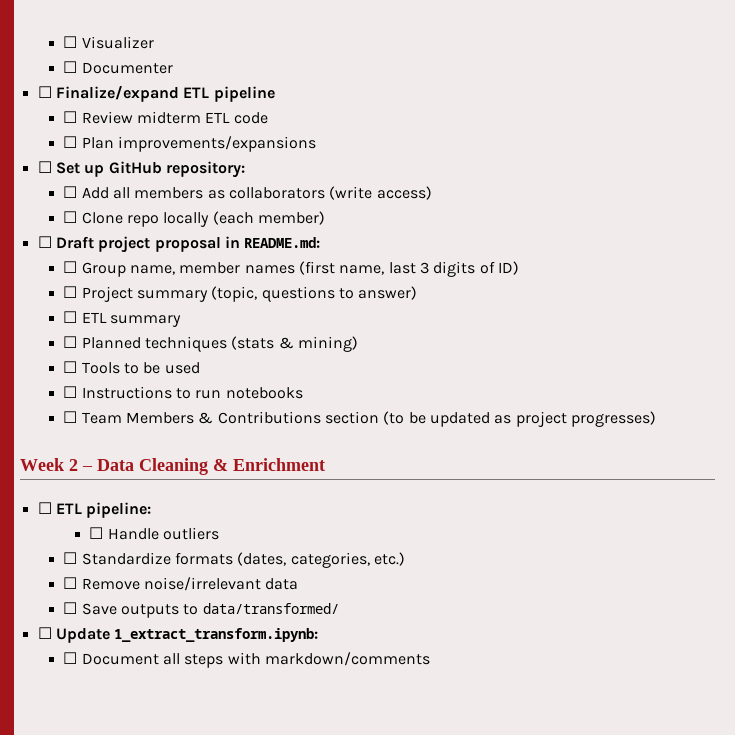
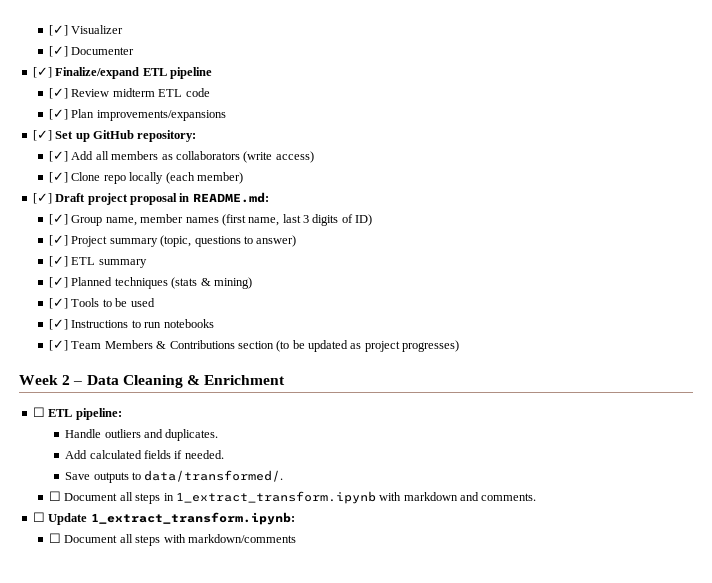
- ☐ Visualizer
+ [✓] Visualizer
- ☐ Documenter
+ [✓] Documenter
- ☐ Finalize/expand ETL pipeline
+ [✓] Finalize/expand ETL pipeline
- ☐ Review midterm ETL code
+ [✓] Review midterm ETL code
- ☐ Plan improvements/expansions
+ [✓] Plan improvements/expansions
- ☐ Set up GitHub repository:
+ [✓] Set up GitHub repository:
- ☐ Add all members as collaborators (write access)
+ [✓] Add all members as collaborators (write access)
- ☐ Clone repo locally (each member)
+ [✓] Clone repo locally (each member)
- ☐ Draft project proposal in README.md:
+ [✓] Draft project proposal in README.md:
- ☐ Group name, member names (first name, last 3 digits of ID)
+ [✓] Group name, member names (first name, last 3 digits of ID)
- ☐ Project summary (topic, questions to answer)
+ [✓] Project summary (topic, questions to answer)
- ☐ ETL summary
+ [✓] ETL summary
- ☐ Planned techniques (stats & mining)
+ [✓] Planned techniques (stats & mining)
- ☐ Tools to be used
+ [✓] Tools to be used
- ☐ Instructions to run notebooks
+ [✓] Instructions to run notebooks
- ☐ Team Members & Contributions section (to be updated as project progresses)
+ [✓] Team Members & Contributions section (to be updated as project progresses)
- ☐ Handle outliers
- ☐ Standardize formats (dates, categories, etc.)
- ☐ Remove noise/irrelevant data
- ☐ Save outputs to data/transformed/
+ Handle outliers and duplicates.
+ Add calculated fields if needed.
+ Save outputs to data/transformed/.
+ ☐ Document all steps in 1_extract_transform.ipynb with markdown and comments.

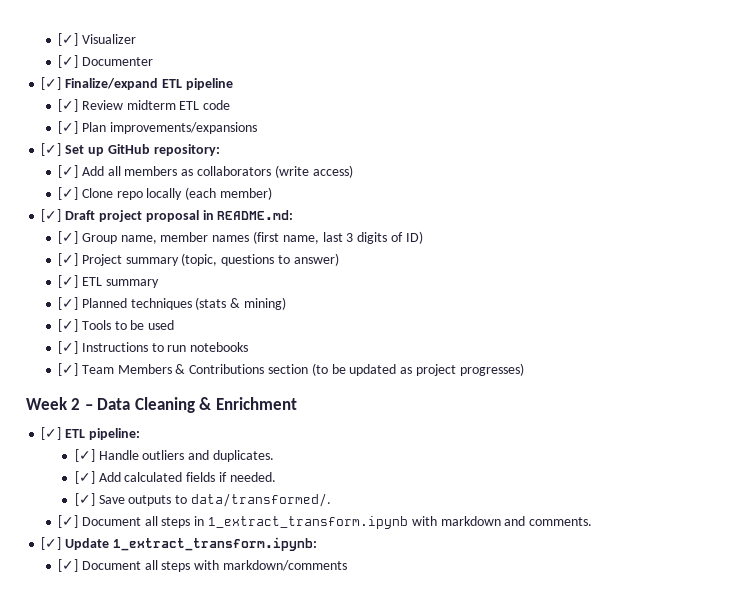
- ☐ ETL pipeline:
+ [✓] ETL pipeline:
- Handle outliers and duplicates.
+ [✓] Handle outliers and duplicates.
- Add calculated fields if needed.
+ [✓] Add calculated fields if needed.
- Save outputs to data/transformed/.
+ [✓] Save outputs to data/transformed/.
- ☐ Document all steps in 1_extract_transform.ipynb with markdown and comments.
+ [✓] Document all steps in 1_extract_transform.ipynb with markdown and comments.
- ☐ Update 1_extract_transform.ipynb:
+ [✓] Update 1_extract_transform.ipynb:
- ☐ Document all steps with markdown/comments
+ [✓] Document all steps with markdown/comments

